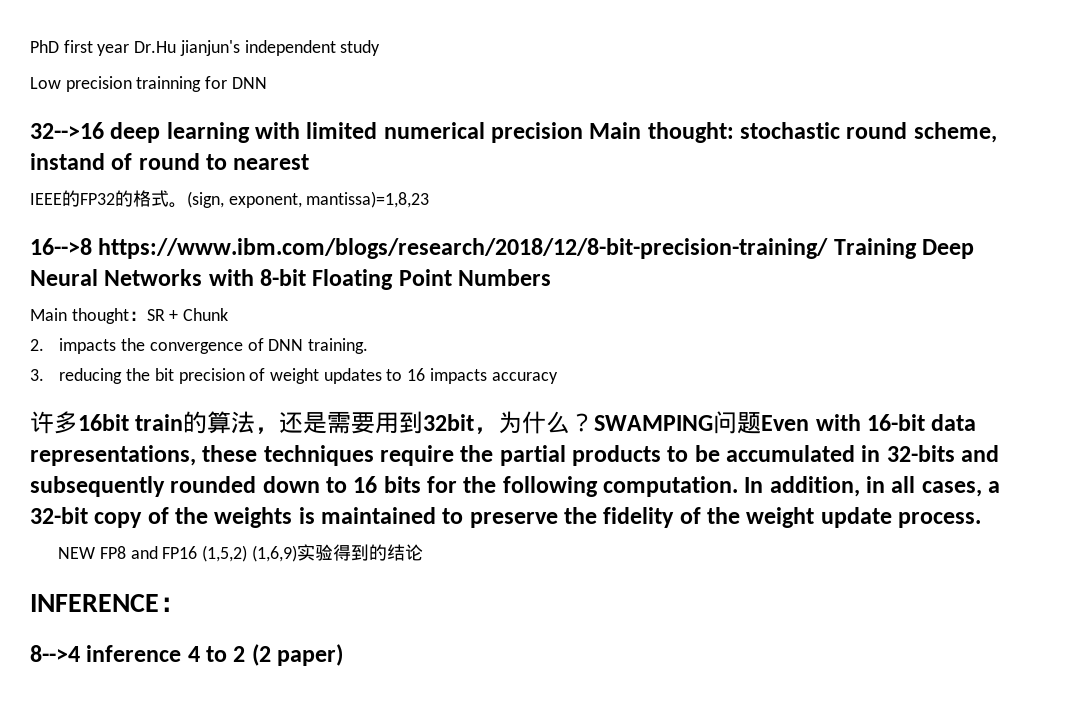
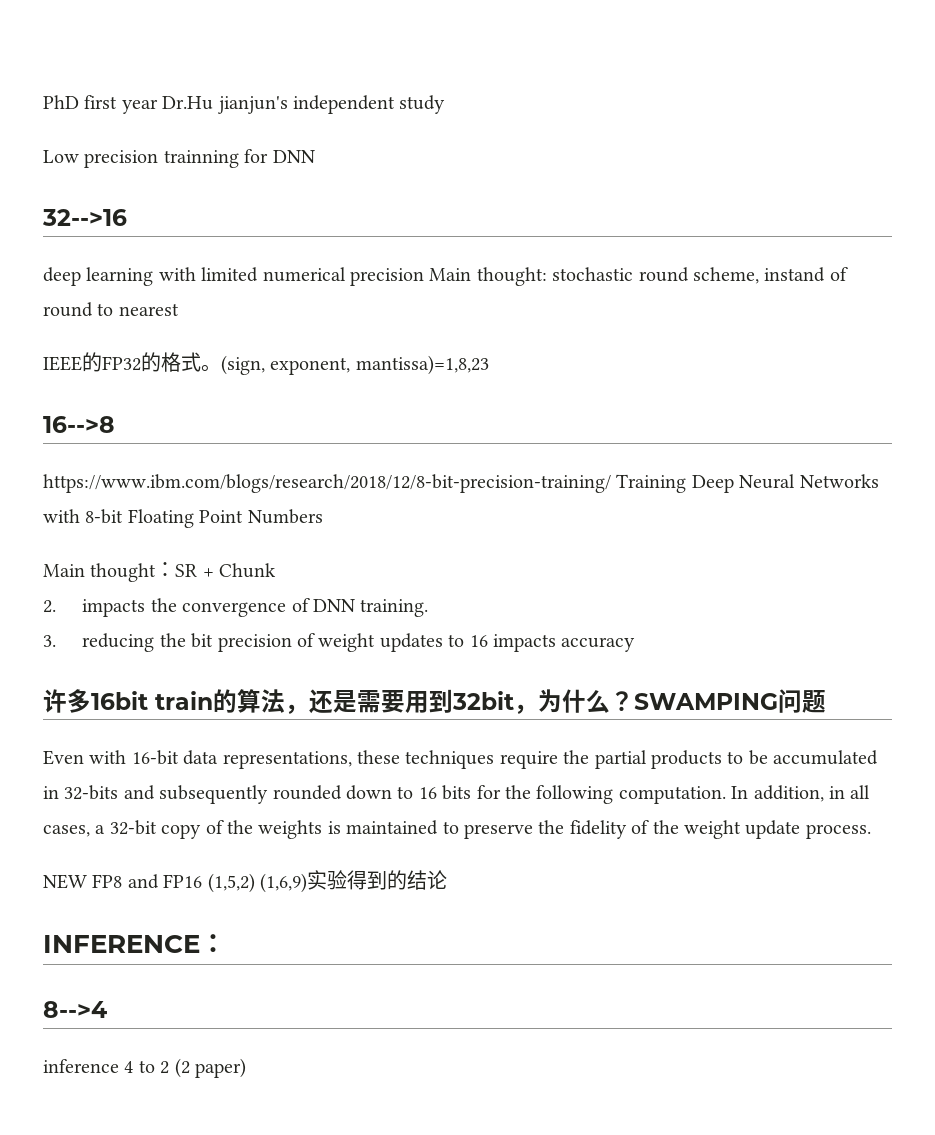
- 32-->16 deep learning with limited numerical precision Main thought: stochastic round scheme, instand of round to nearest
+ 32-->16
+ deep learning with limited numerical precision Main thought: stochastic round scheme, instand of round to nearest
- 16-->8 https://www.ibm.com/blogs/research/2018/12/8-bit-precision-training/ Training Deep Neural Networks with 8-bit Floating Point Numbers
+ 16-->8
+ https://www.ibm.com/blogs/research/2018/12/8-bit-precision-training/ Training Deep Neural Networks with 8-bit Floating Point Numbers
- SWAMPING问题Even with 16-bit data representations, these techniques require the partial products to be accumulated in 32-bits and subsequently rounded down to 16 bits for the following computation.
+ SWAMPING问题
+ Even with 16-bit data representations, these techniques require the partial products to be accumulated in 32-bits and subsequently rounded down to 16 bits for the following computation.
- 8-->4 inference 4 to 2 (2 paper)
+ 8-->4
+ inference 4 to 2 (2 paper)

